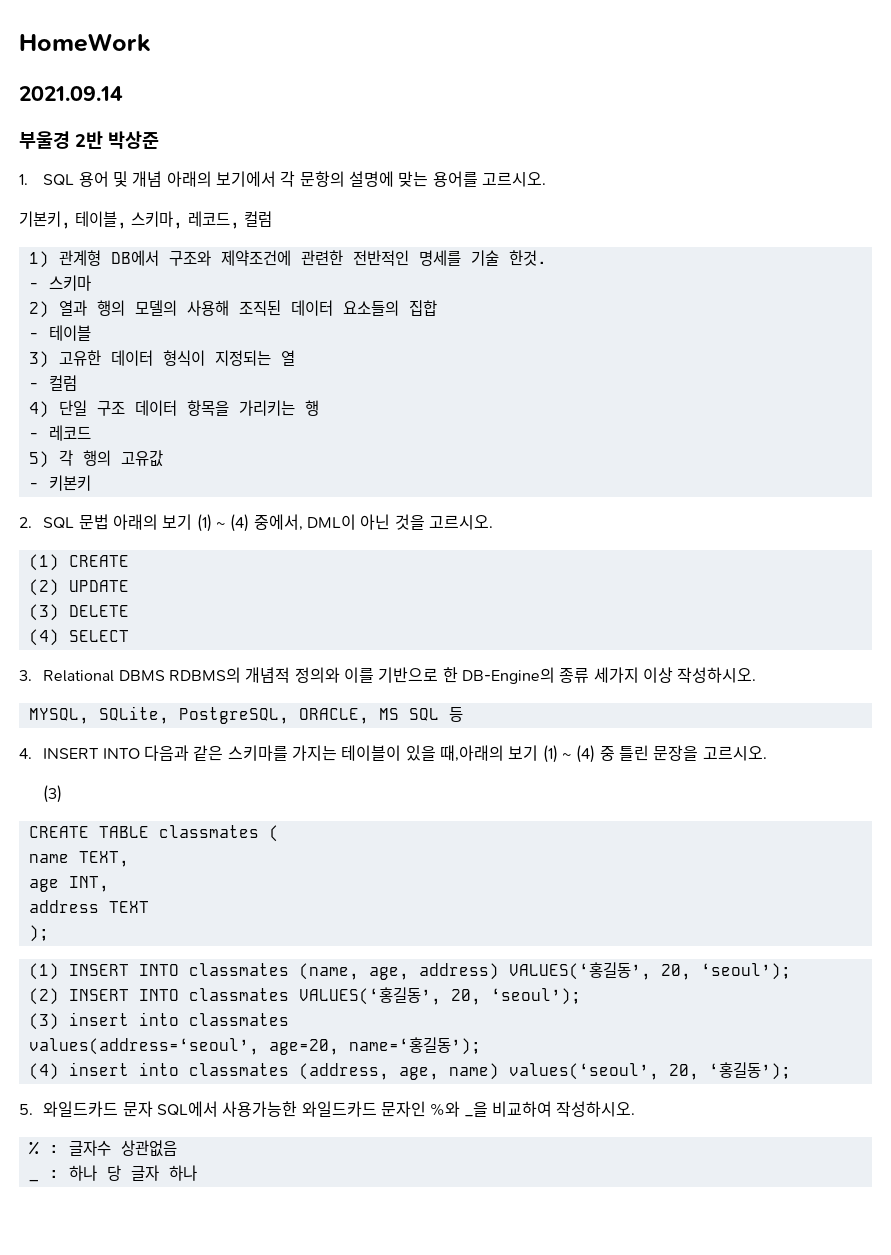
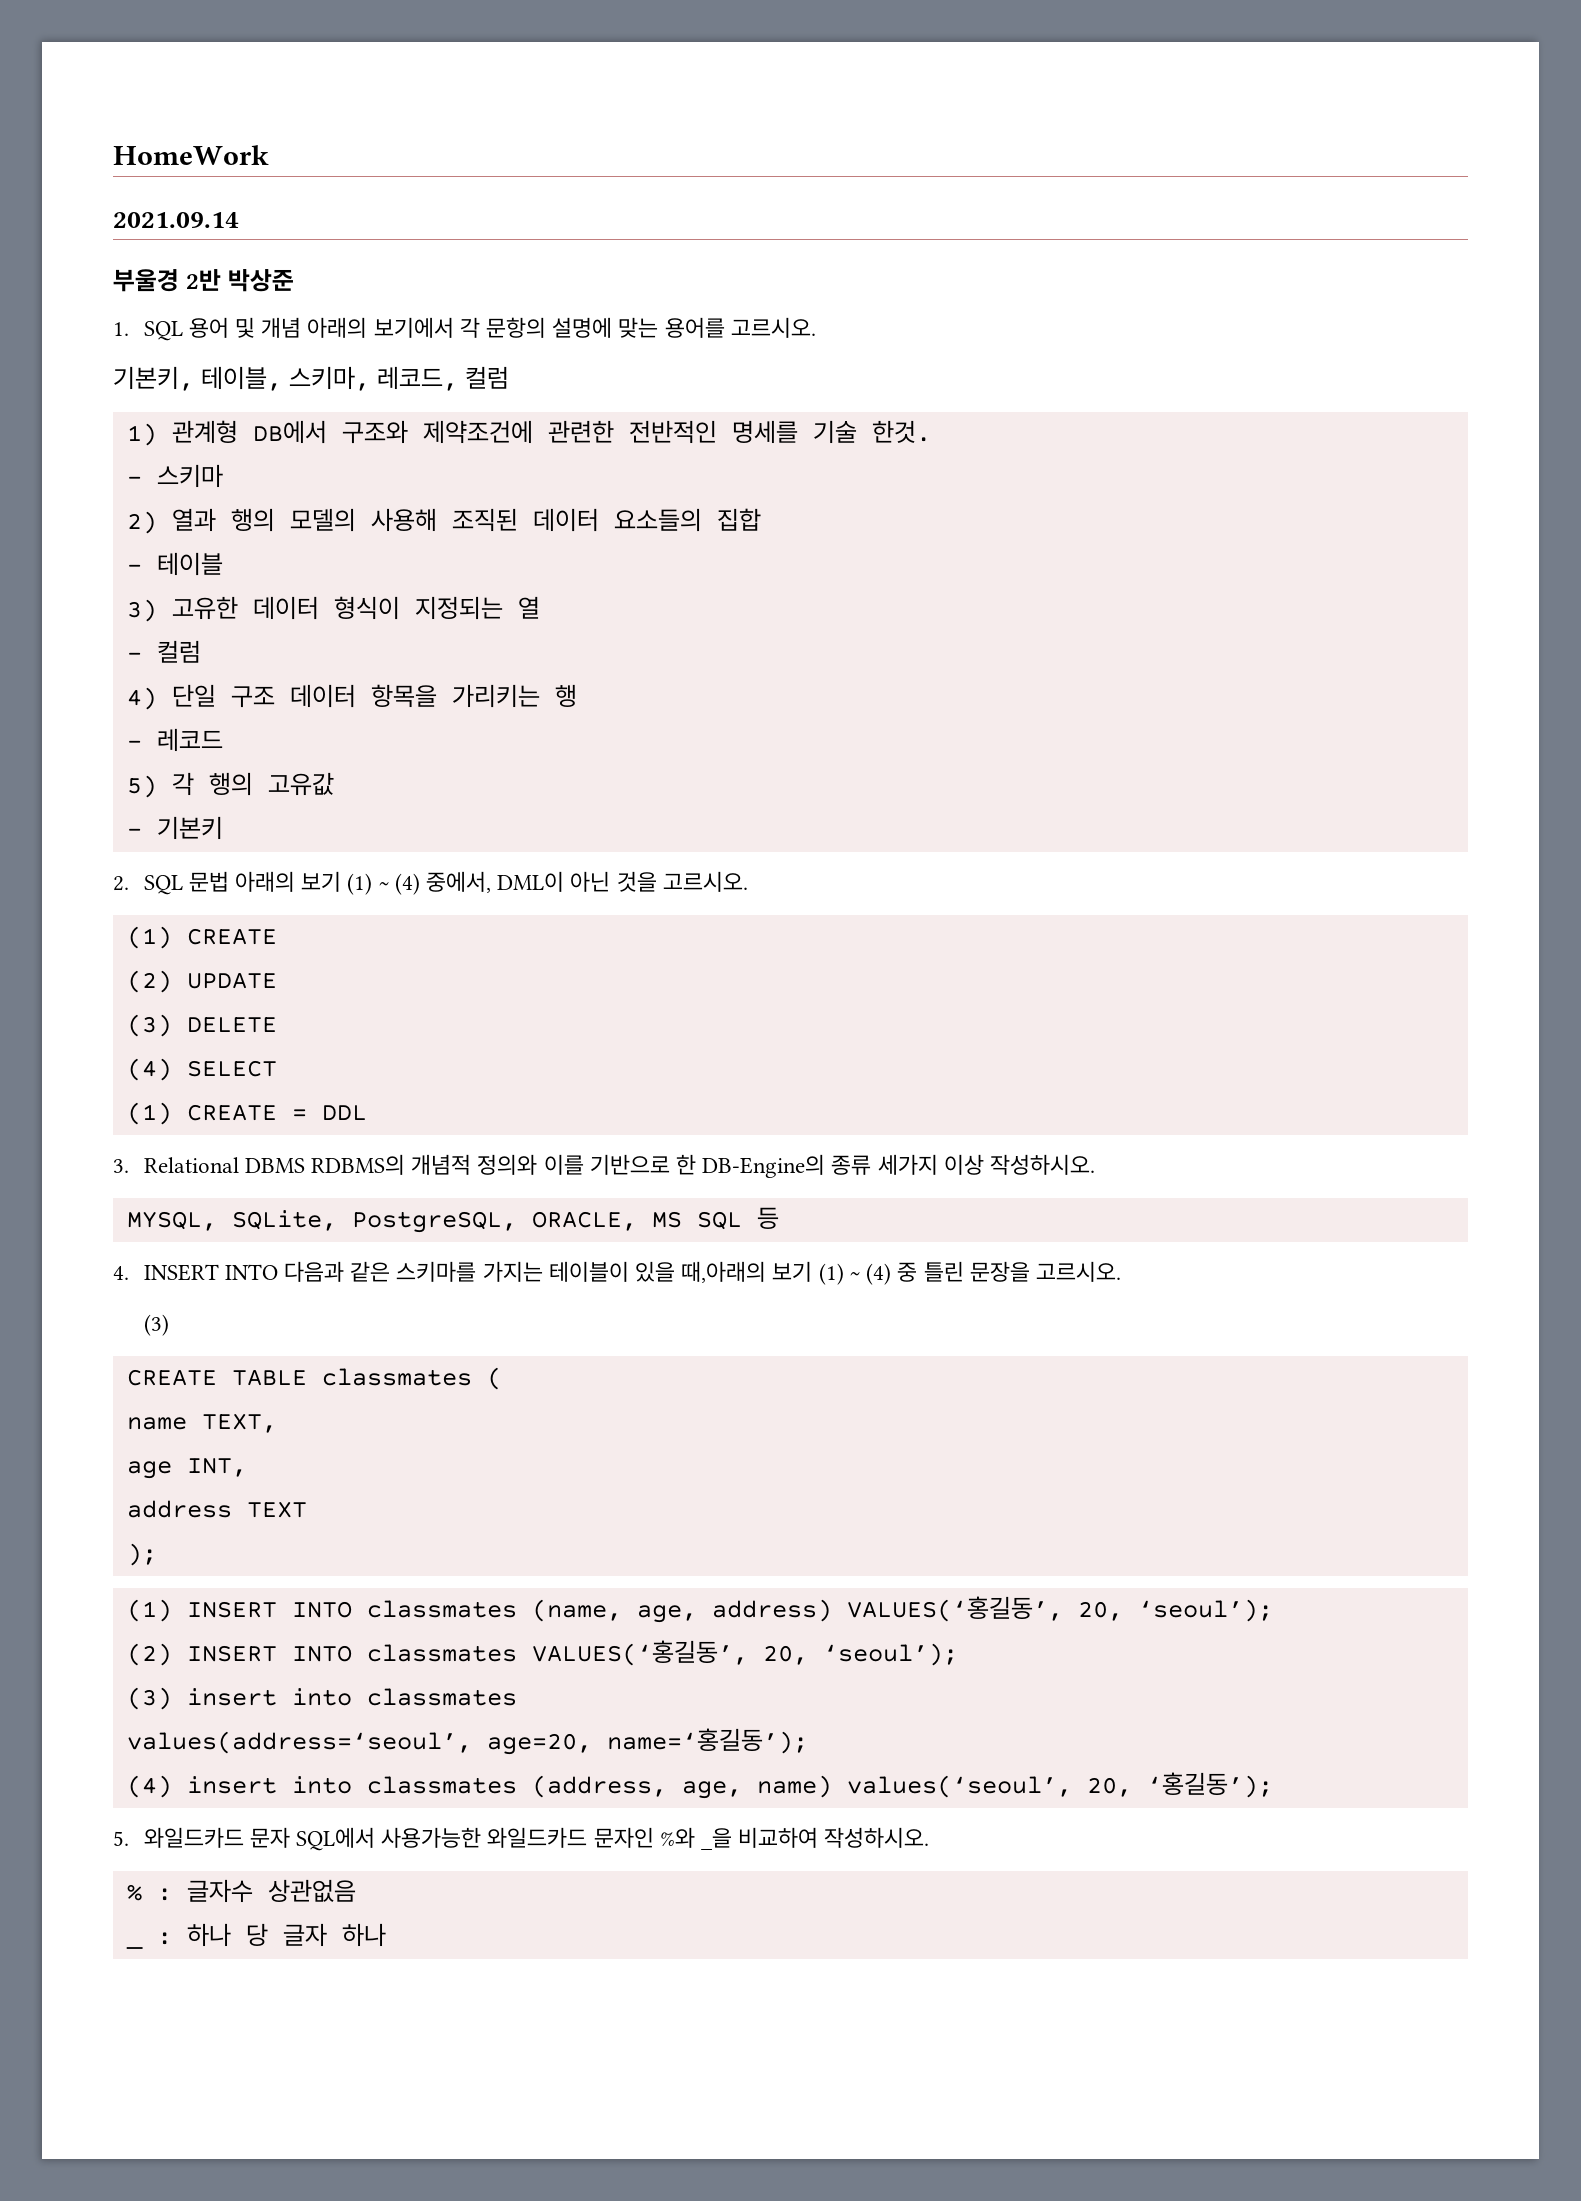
- - 키본키
+ - 기본키
+ (1) CREATE = DDL

